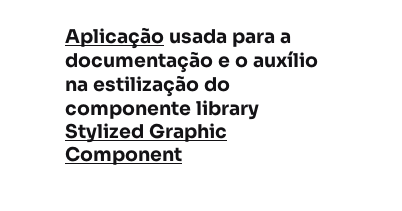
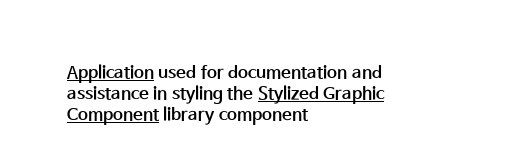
- Aplicação usada para a documentação e o auxílio na estilização do componente library Stylized Graphic Component
+ Application used for documentation and assistance in styling the Stylized Graphic Component library component

